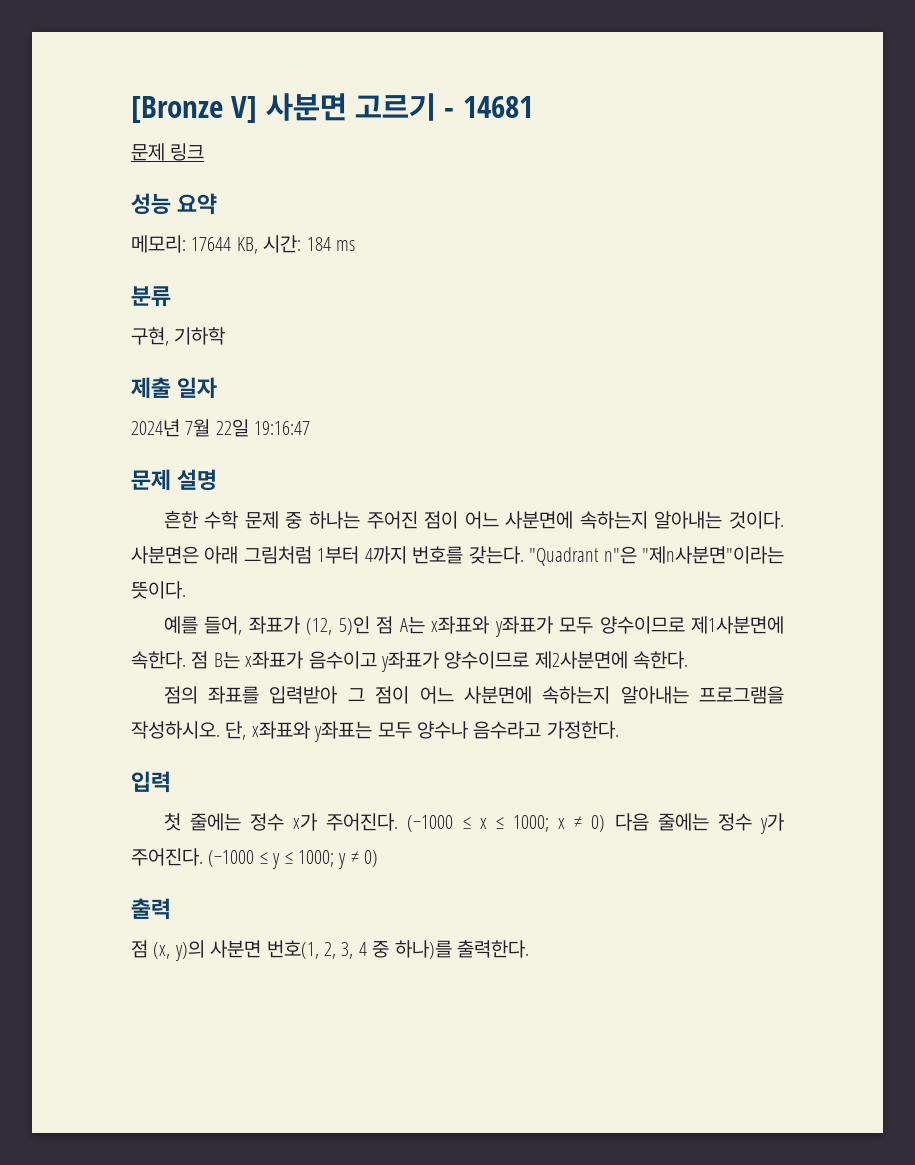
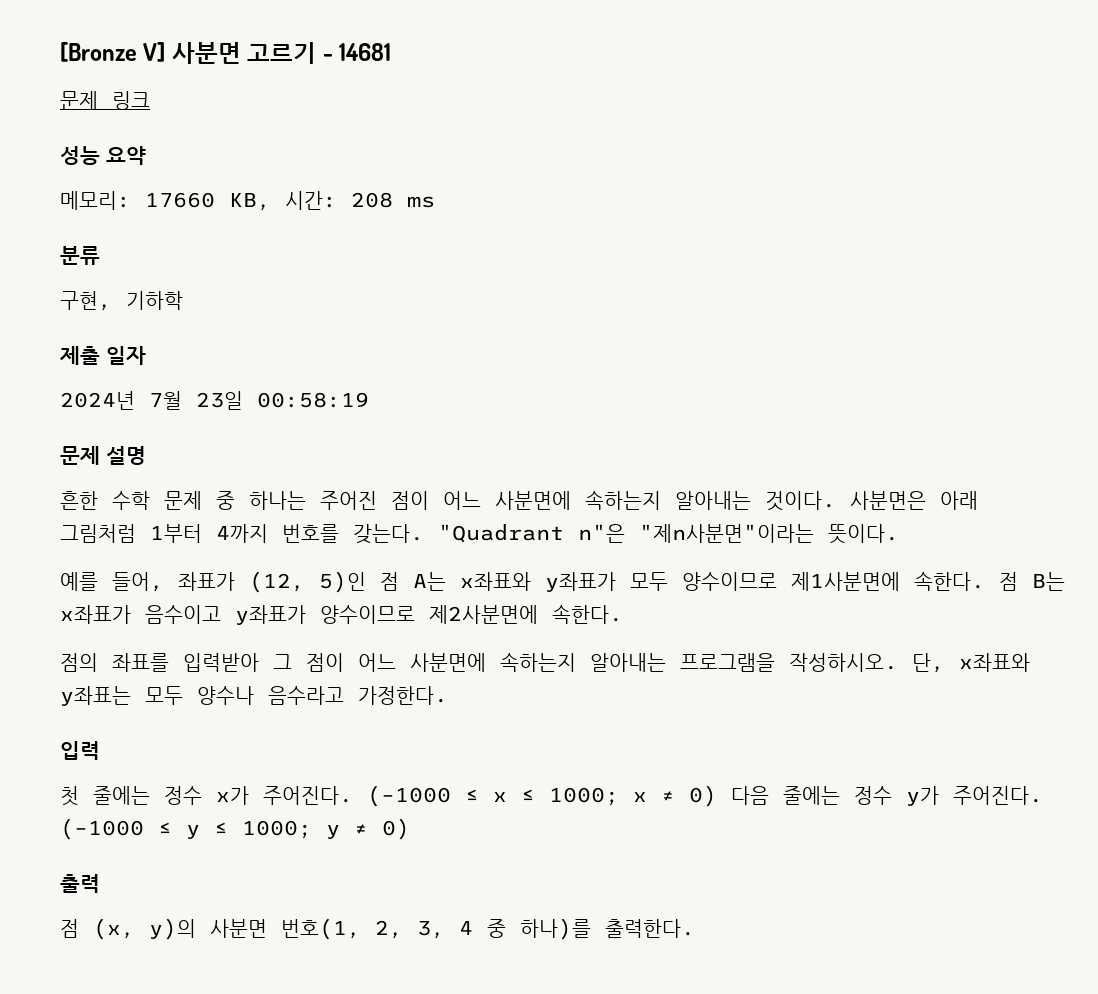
- 메모리: 17644 KB, 시간: 184 ms
+ 메모리: 17660 KB, 시간: 208 ms
- 2024년 7월 22일 19:16:47
+ 2024년 7월 23일 00:58:19

